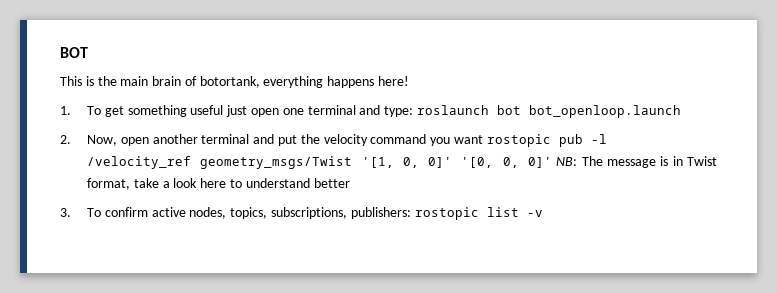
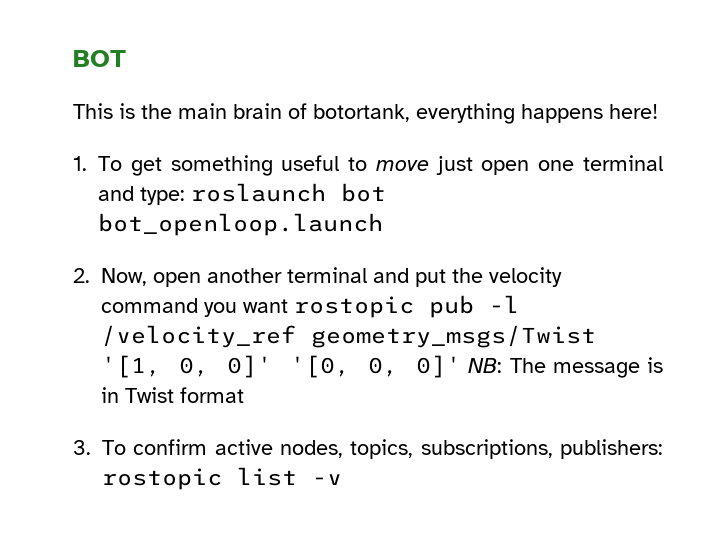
- 1. To get something useful just open one terminal and type: roslaunch bot bot_openloop.launch
+ 1. To get something useful to move just open one terminal and type: roslaunch bot bot_openloop.launch
- 2. Now, open another terminal and put the velocity command you want rostopic pub -l /velocity_ref geometry_msgs/Twist '[1, 0, 0]' '[0, 0, 0]' NB: The message is in Twist format, take a look here to understand better
+ 2. Now, open another terminal and put the velocity command you want rostopic pub -l /velocity_ref geometry_msgs/Twist '[1, 0, 0]' '[0, 0, 0]' NB: The message is in Twist format

